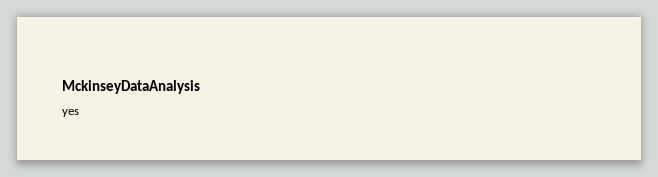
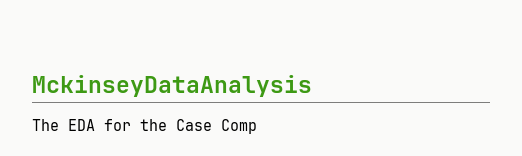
- yes
+ The EDA for the Case Comp

